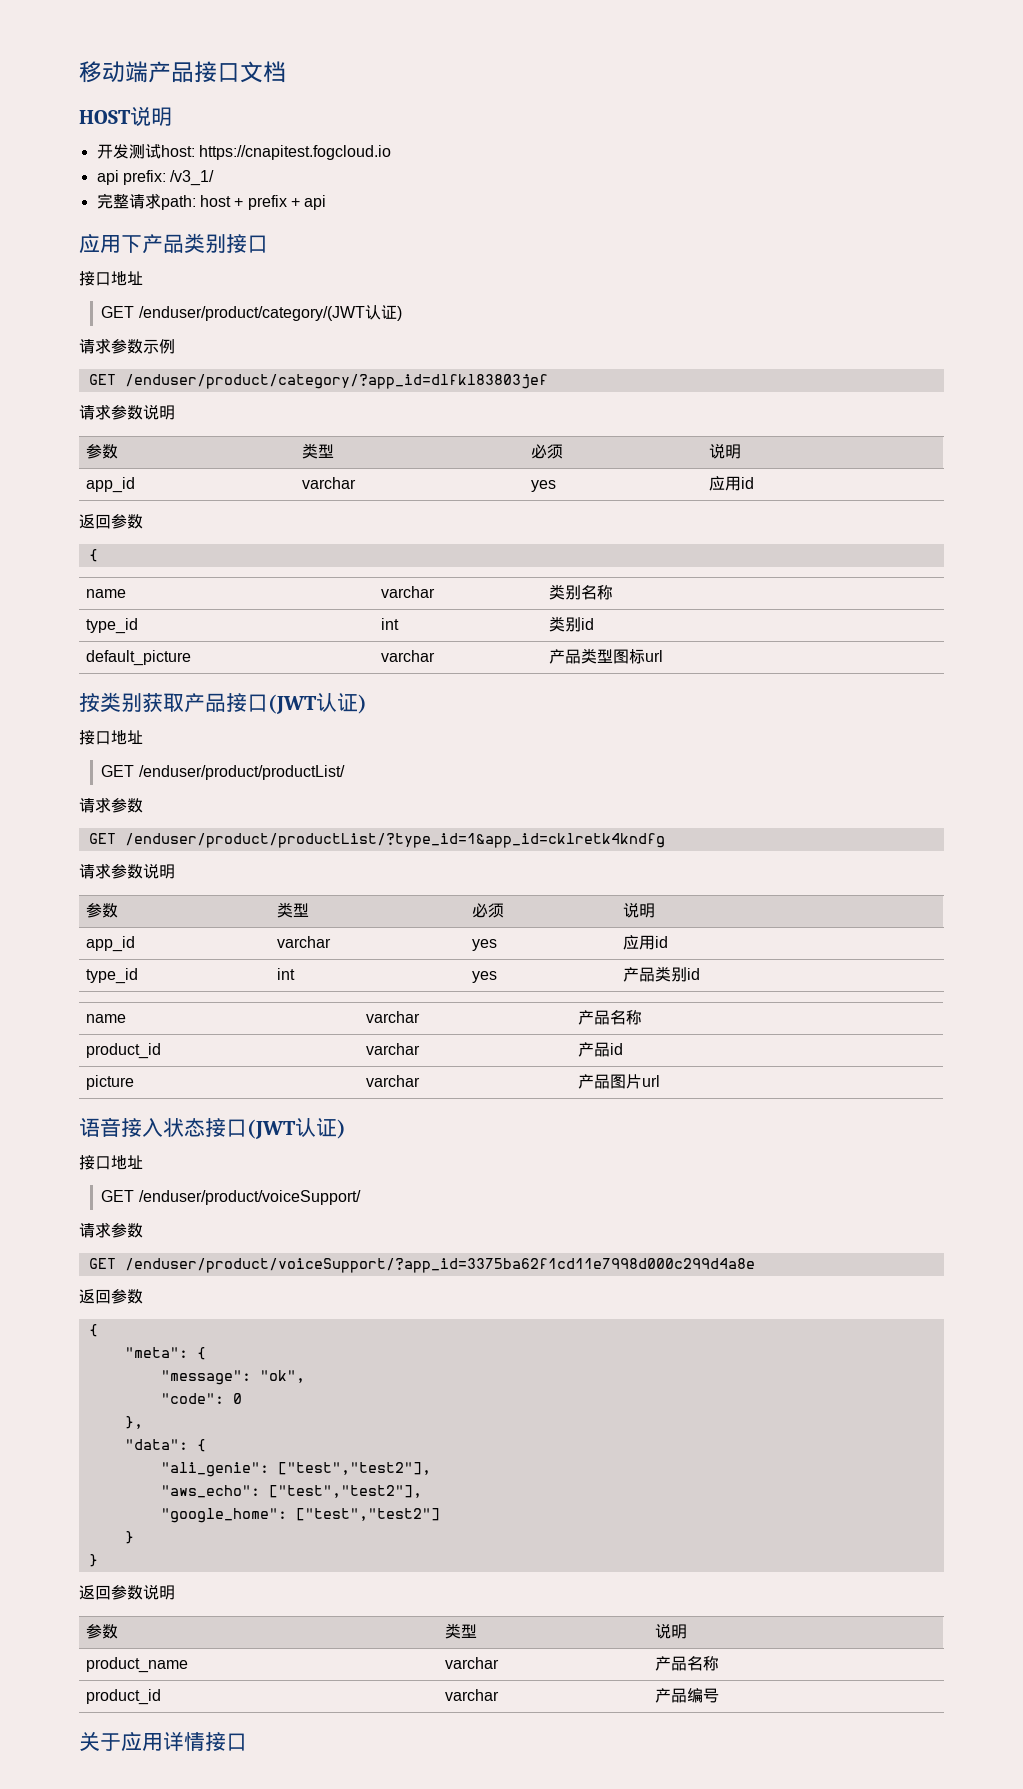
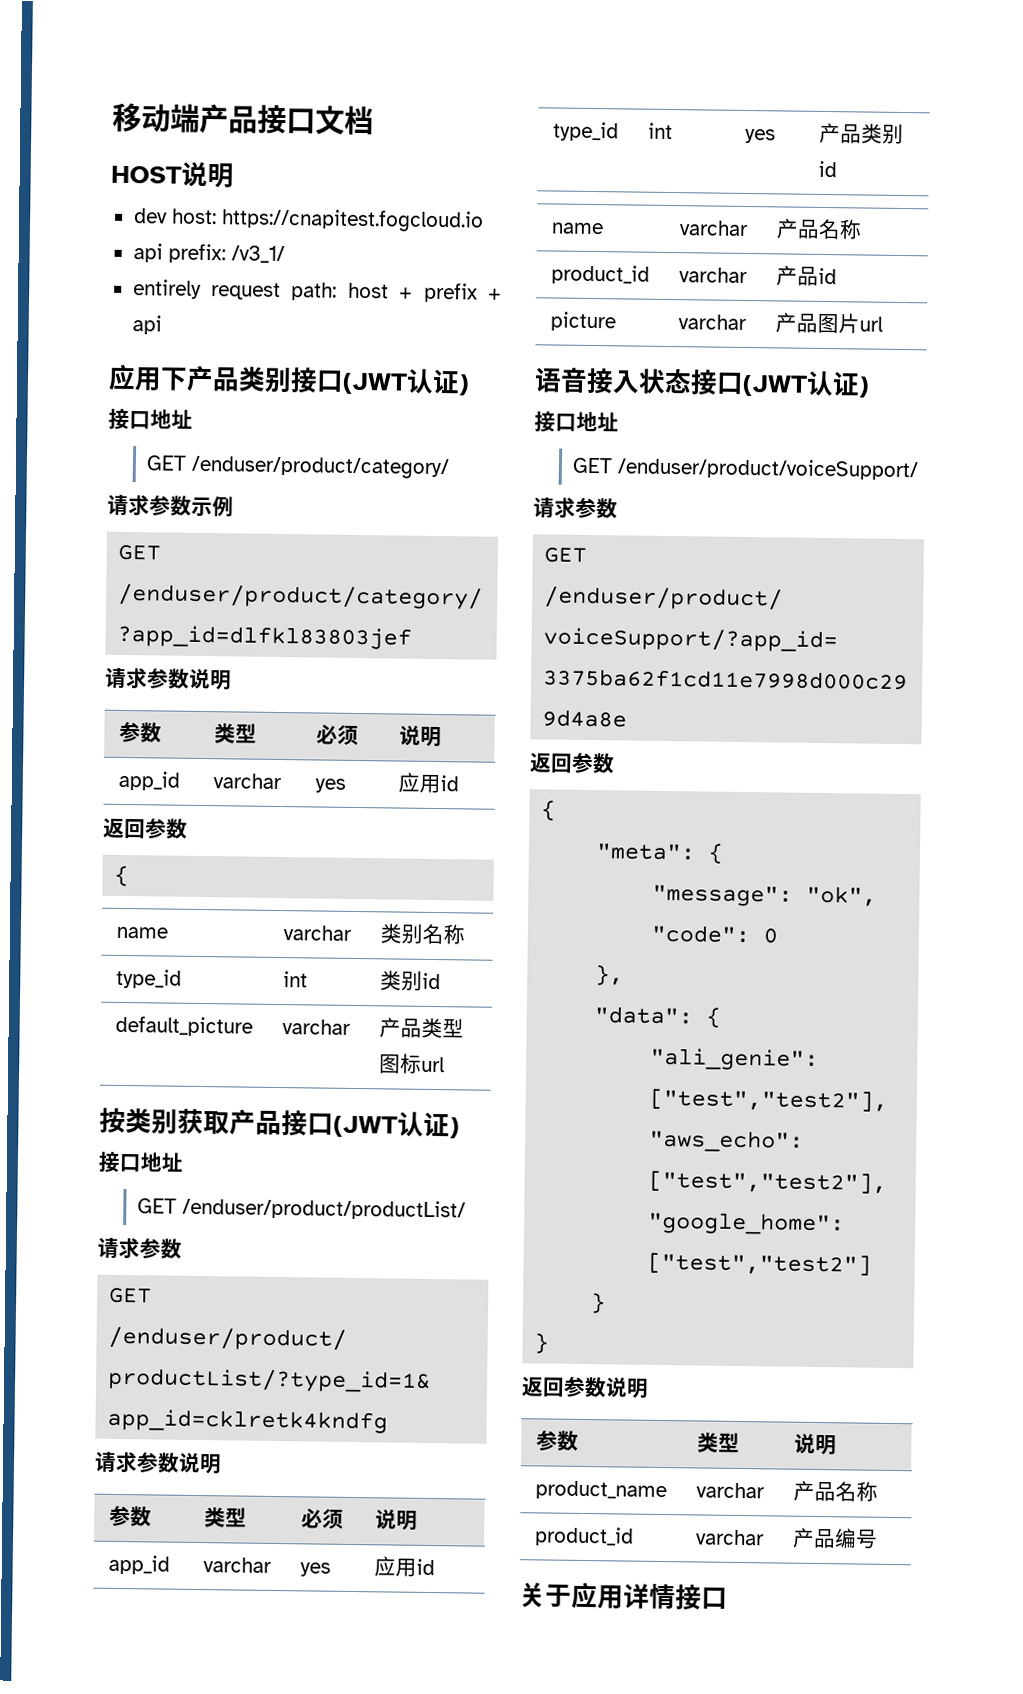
- 开发测试host: https://cnapitest.fogcloud.io
+ dev host: https://cnapitest.fogcloud.io
- 完整请求path: host + prefix + api
+ entirely request path: host + prefix + api
- 应用下产品类别接口
+ 应用下产品类别接口(JWT认证)
  接口地址
- GET /enduser/product/category/(JWT认证)
+ GET /enduser/product/category/

